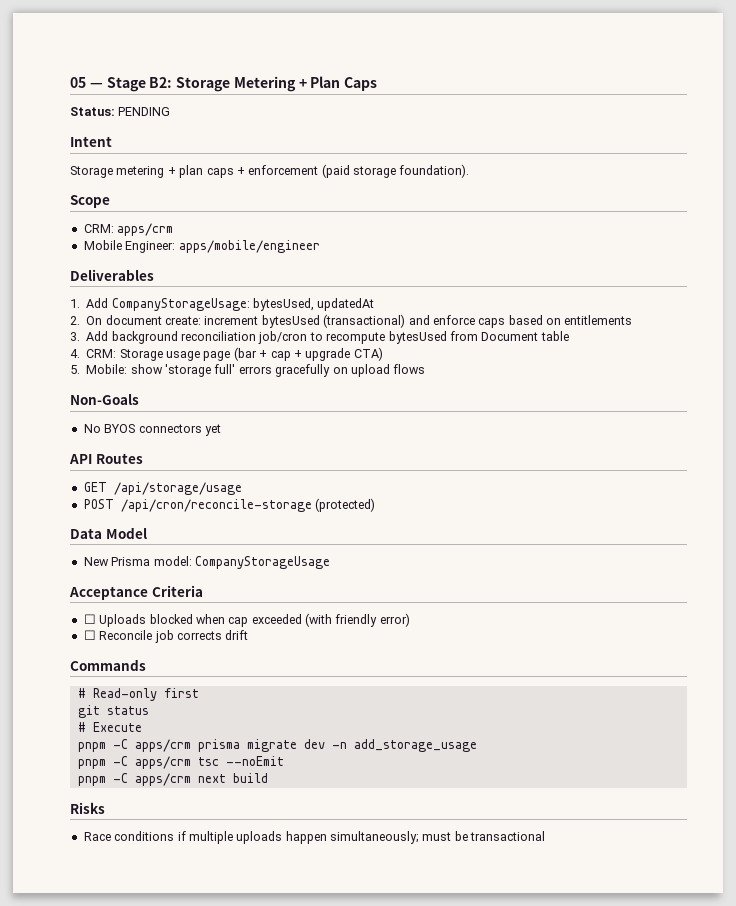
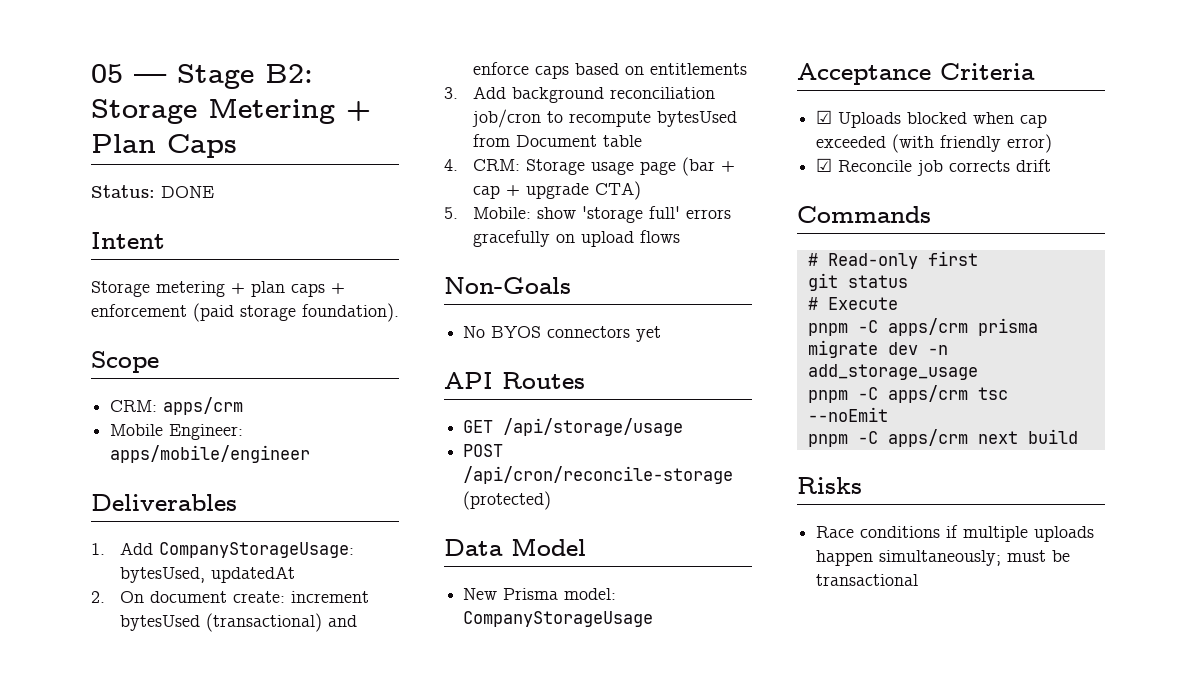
- Status: PENDING
+ Status: DONE
- ☐ Uploads blocked when cap exceeded (with friendly error)
+ ☑ Uploads blocked when cap exceeded (with friendly error)
- ☐ Reconcile job corrects drift
+ ☑ Reconcile job corrects drift

